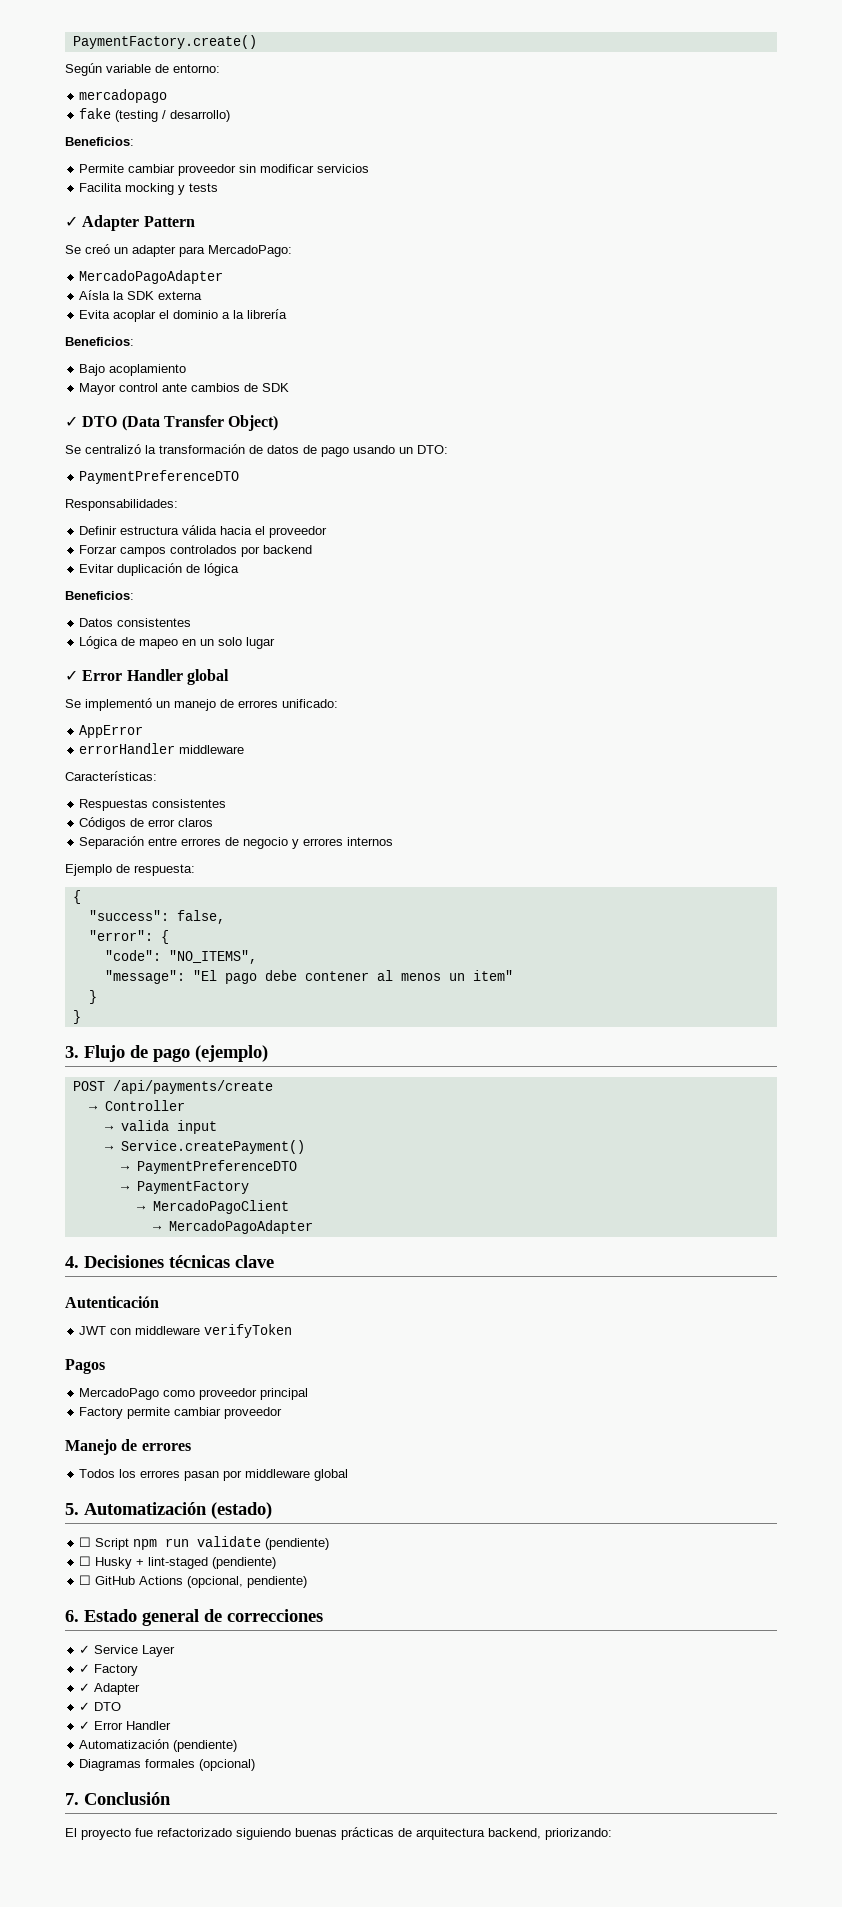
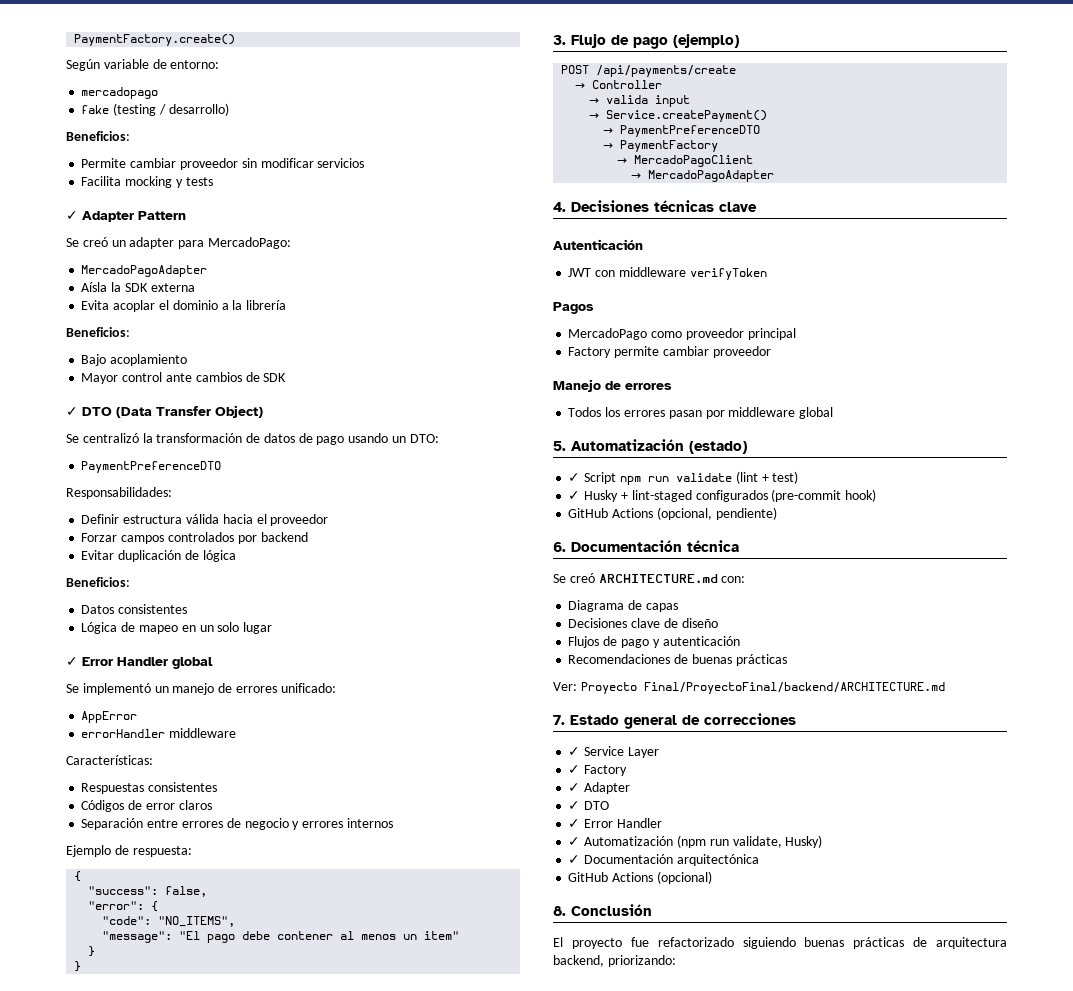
- ☐ Script npm run validate (pendiente)
- ☐ Husky + lint-staged (pendiente)
- ☐ GitHub Actions (opcional, pendiente)
+ ✓ Script npm run validate (lint + test)
+ ✓ Husky + lint-staged configurados (pre-commit hook)
+ GitHub Actions (opcional, pendiente)
- 6. Estado general de correcciones
+ 6. Documentación técnica
+ Se creó ARCHITECTURE.md con:
+ Diagrama de capas
+ Decisiones clave de diseño
+ Flujos de pago y autenticación
+ Recomendaciones de buenas prácticas
+ Ver: Proyecto Final/ProyectoFinal/backend/ARCHITECTURE.md
+ 7. Estado general de correcciones
- Automatización (pendiente)
- Diagramas formales (opcional)
+ ✓ Automatización (npm run validate, Husky)
+ ✓ Documentación arquitectónica
+ GitHub Actions (opcional)
- 7. Conclusión
+ 8. Conclusión

